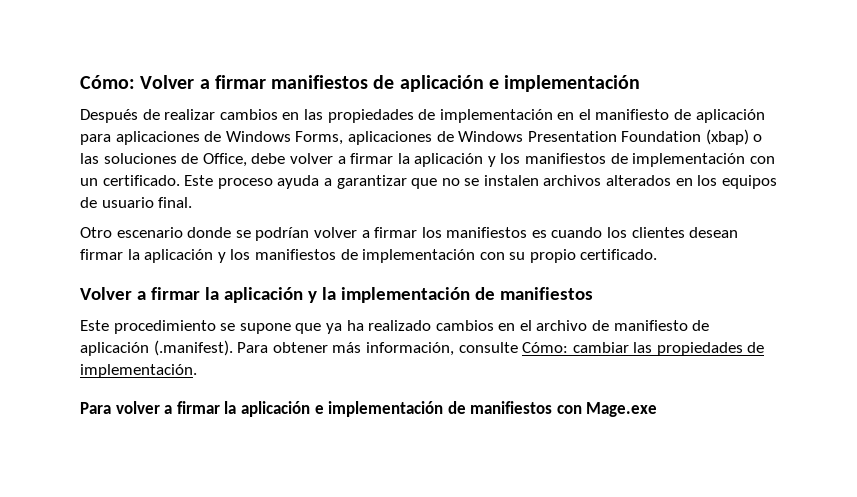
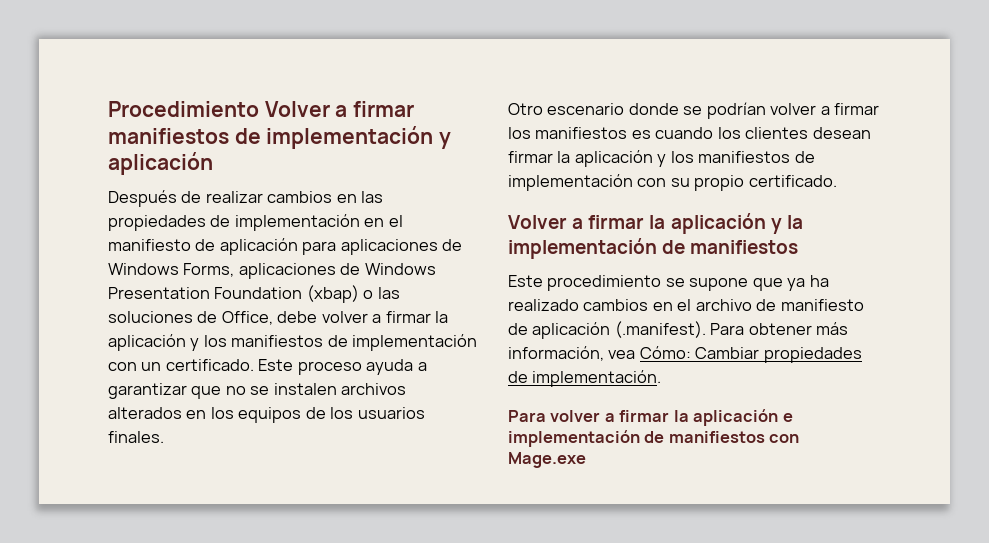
- Cómo: Volver a firmar manifiestos de aplicación e implementación
+ Procedimiento Volver a firmar manifiestos de implementación y aplicación
- Este proceso ayuda a garantizar que no se instalen archivos alterados en los equipos de usuario final.
+ Este proceso ayuda a garantizar que no se instalen archivos alterados en los equipos de los usuarios finales.
- Este procedimiento se supone que ya ha realizado cambios en el archivo de manifiesto de aplicación (.manifest). Para obtener más información, consulte Cómo: cambiar las propiedades de implementación.
+ Este procedimiento se supone que ya ha realizado cambios en el archivo de manifiesto de aplicación (.manifest). Para obtener más información, vea Cómo: Cambiar propiedades de implementación.

